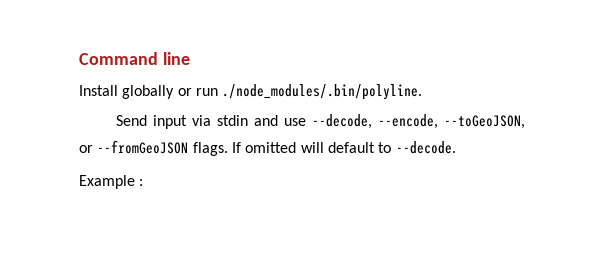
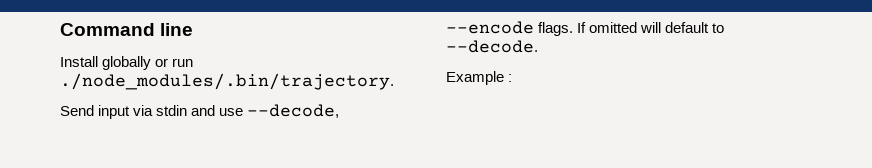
- Install globally or run ./node_modules/.bin/polyline.
+ Install globally or run ./node_modules/.bin/trajectory.
- Send input via stdin and use --decode, --encode, --toGeoJSON, or --fromGeoJSON flags.
+ Send input via stdin and use --decode, --encode flags.

